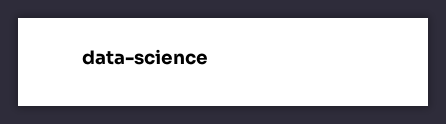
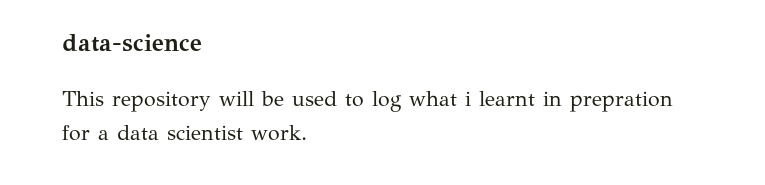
+ This repository will be used to log what i learnt in prepration for a data scientist work.

